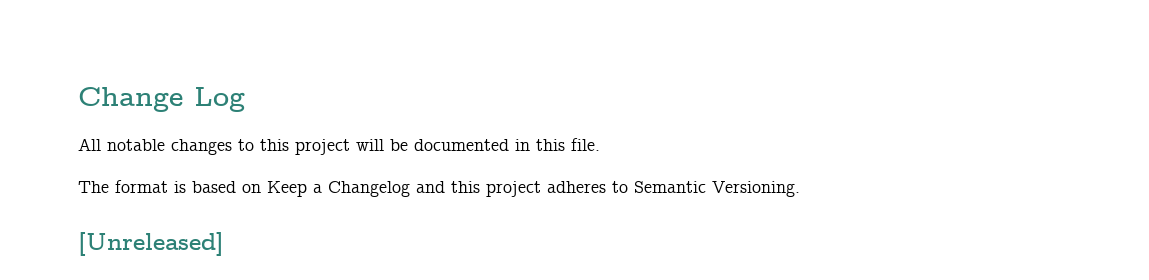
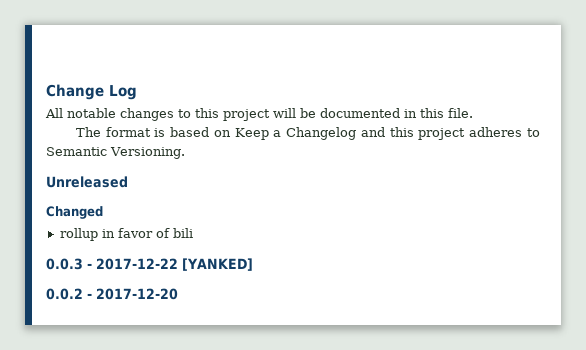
- [Unreleased]
+ Unreleased
+ Changed
+ rollup in favor of bili
+ 0.0.3 - 2017-12-22 [YANKED]
+ 0.0.2 - 2017-12-20

